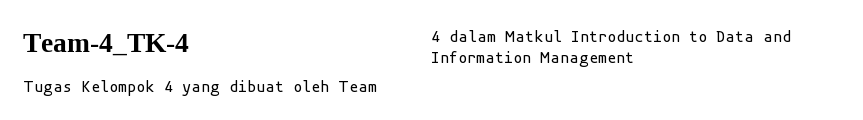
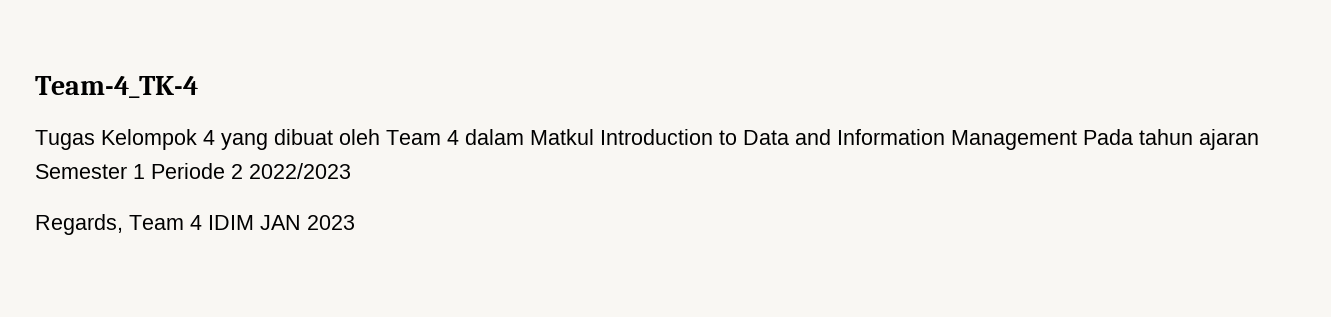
- Tugas Kelompok 4 yang dibuat oleh Team 4 dalam Matkul Introduction to Data and Information Management
+ Tugas Kelompok 4 yang dibuat oleh Team 4 dalam Matkul Introduction to Data and Information Management Pada tahun ajaran Semester 1 Periode 2 2022/2023
+ Regards, Team 4 IDIM JAN 2023

